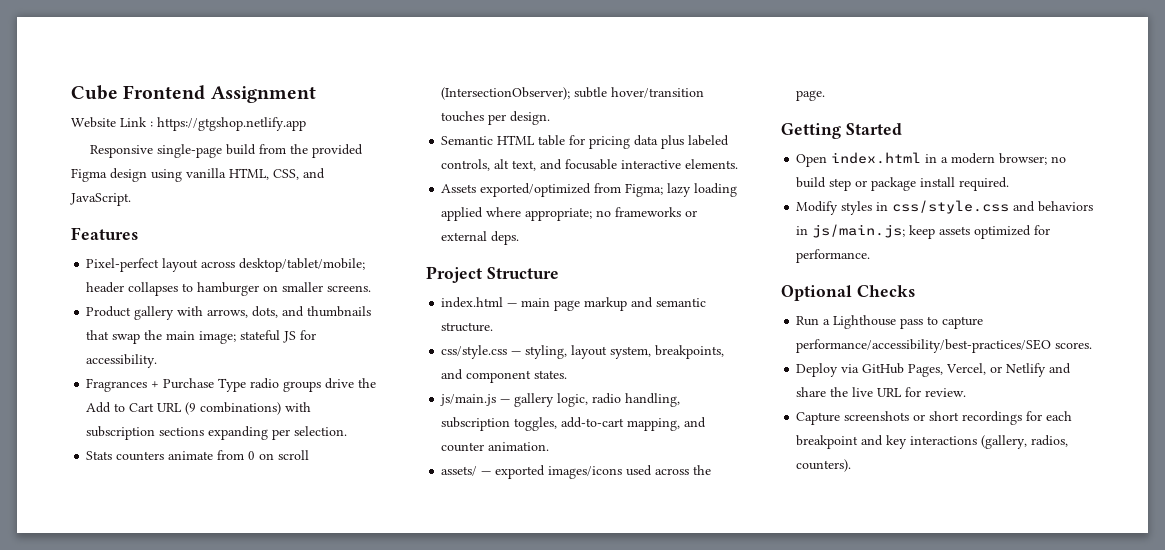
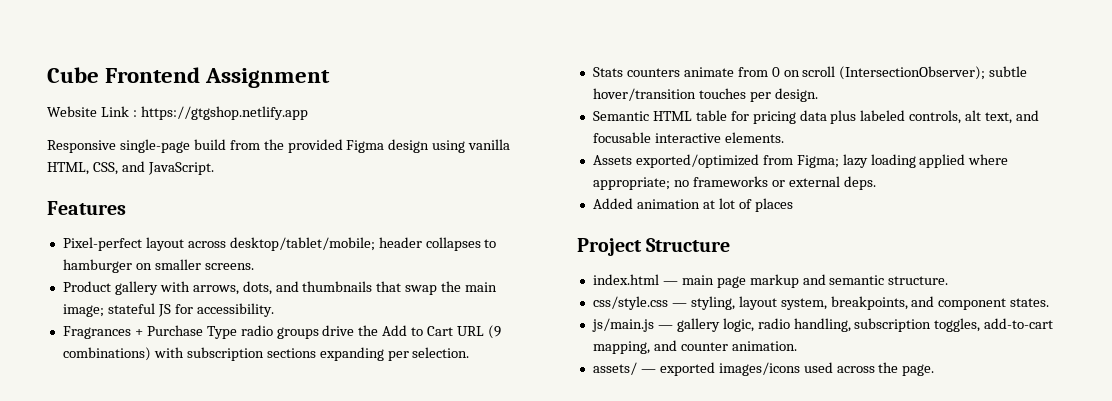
+ Added animation at lot of places
- Getting Started
- Open index.html in a modern browser; no build step or package install required.
- Modify styles in css/style.css and behaviors in js/main.js; keep assets optimized for performance.
- Optional Checks
- Run a Lighthouse pass to capture performance/accessibility/best-practices/SEO scores.
- Deploy via GitHub Pages, Vercel, or Netlify and share the live URL for review.
- Capture screenshots or short recordings for each breakpoint and key interactions (gallery, radios, counters).

